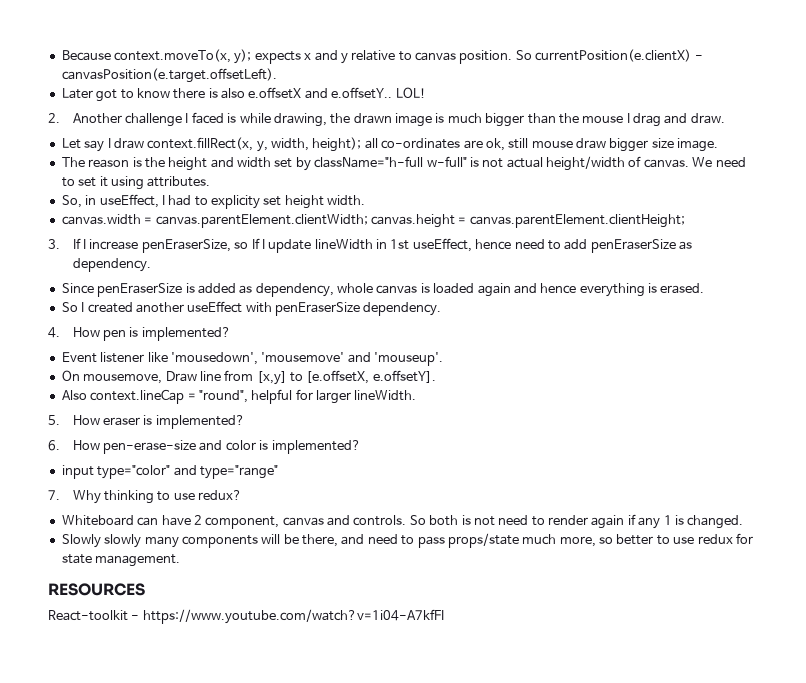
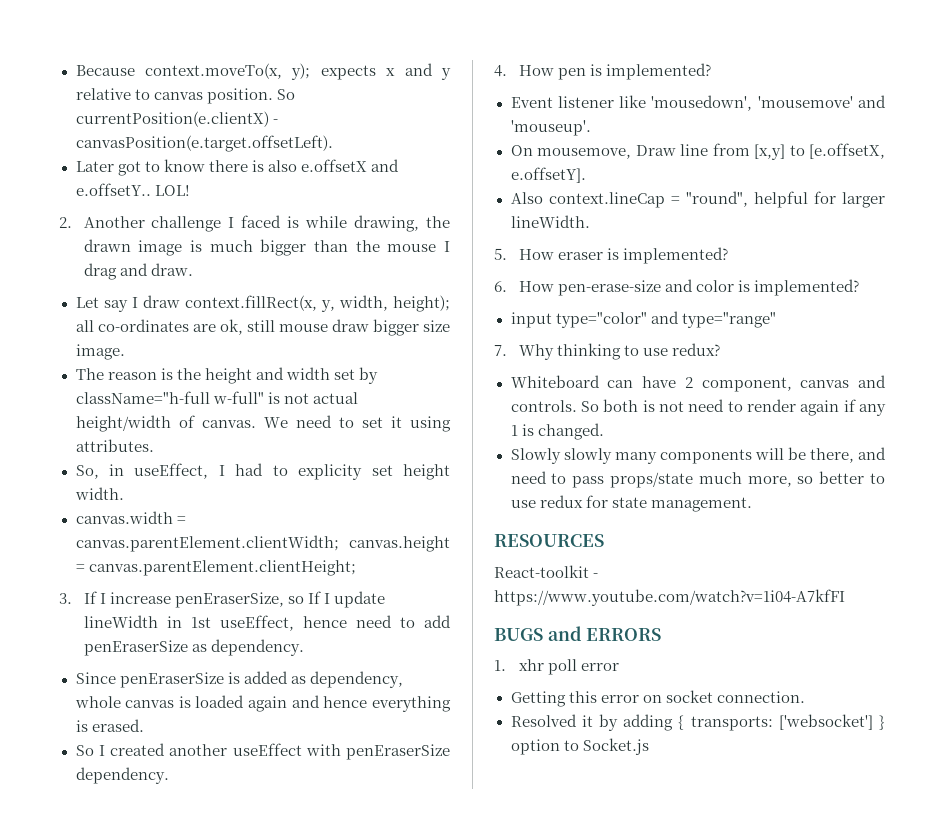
+ BUGS and ERRORS
+ 1. xhr poll error
+ Getting this error on socket connection.
+ Resolved it by adding { transports: ['websocket'] } option to Socket.js

